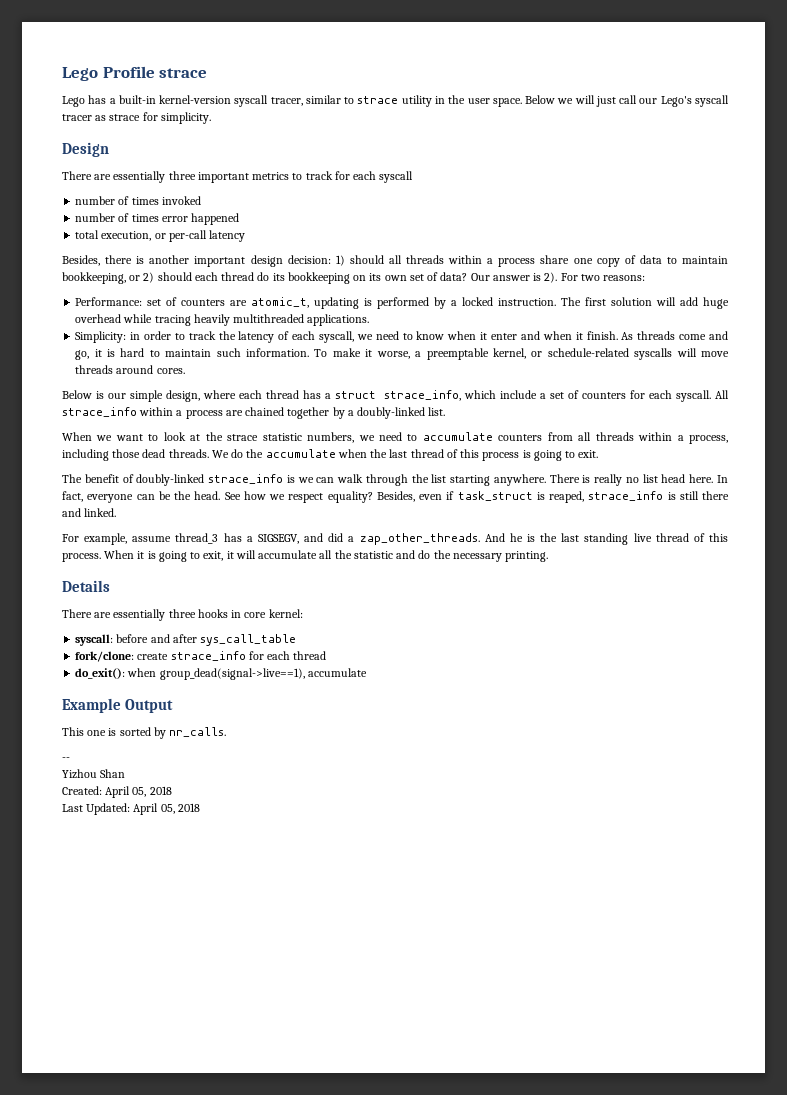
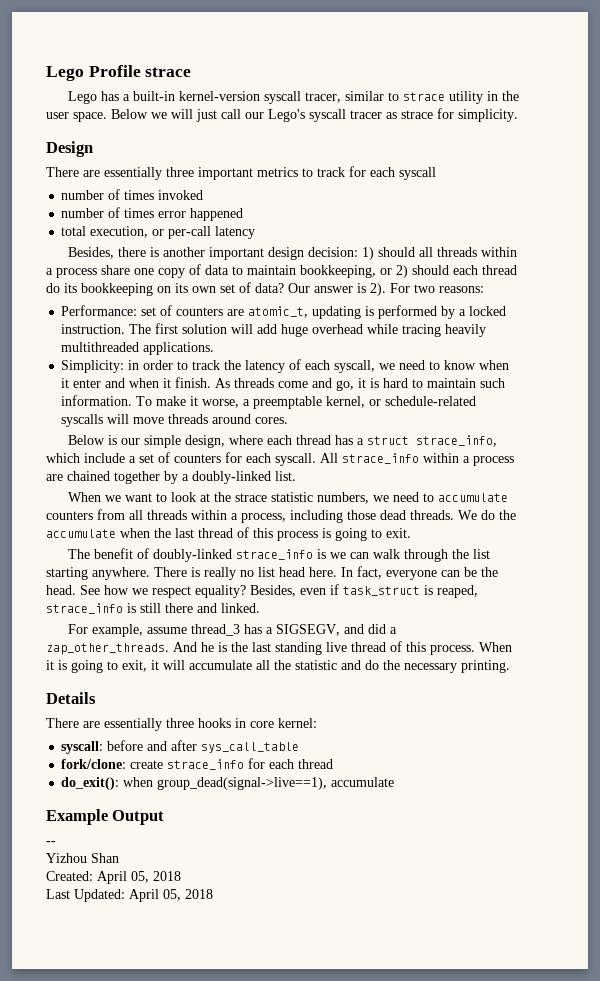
- This one is sorted by nr_calls.

